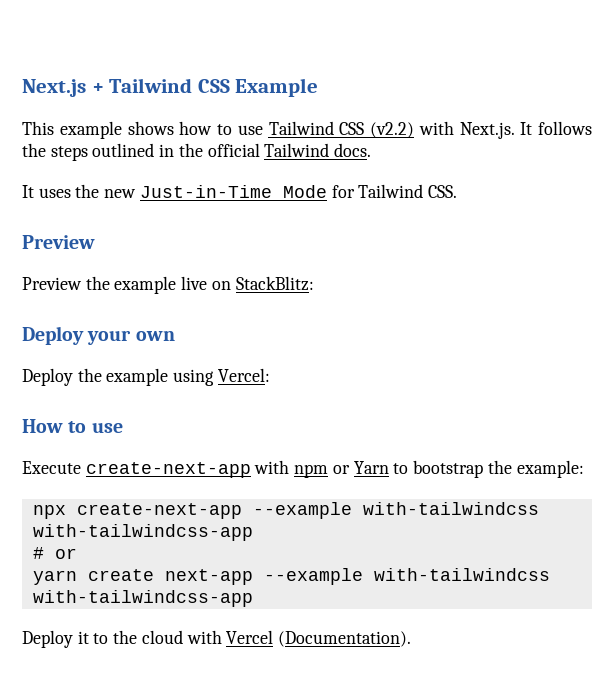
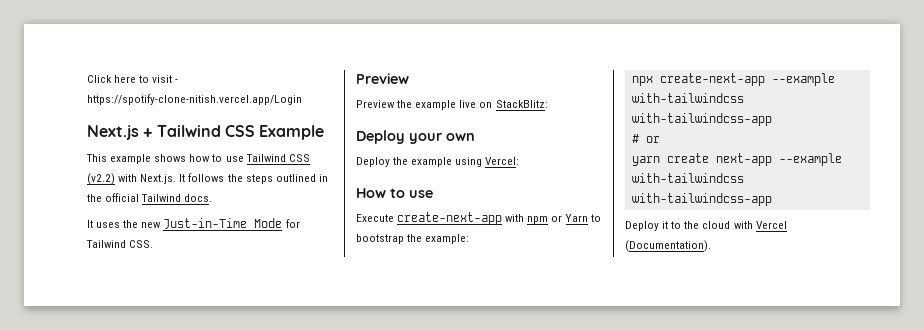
+ Click here to visit - https://spotify-clone-nitish.vercel.app/Login

